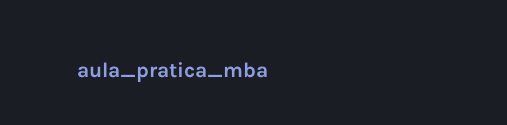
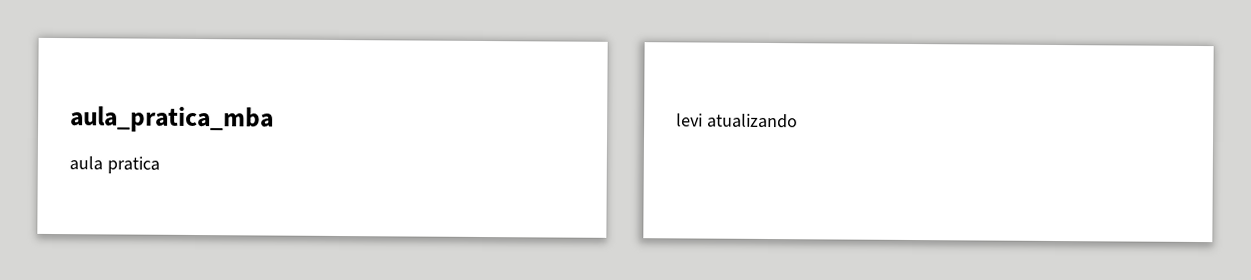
+ aula pratica
+ levi atualizando

